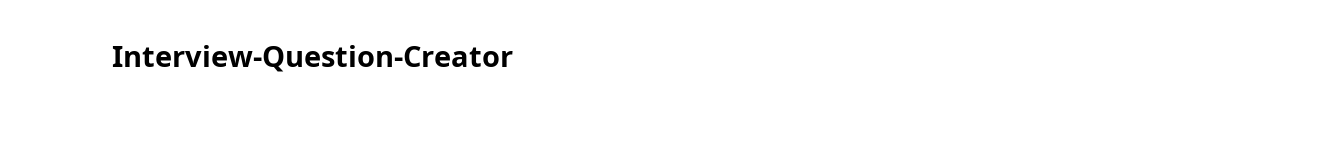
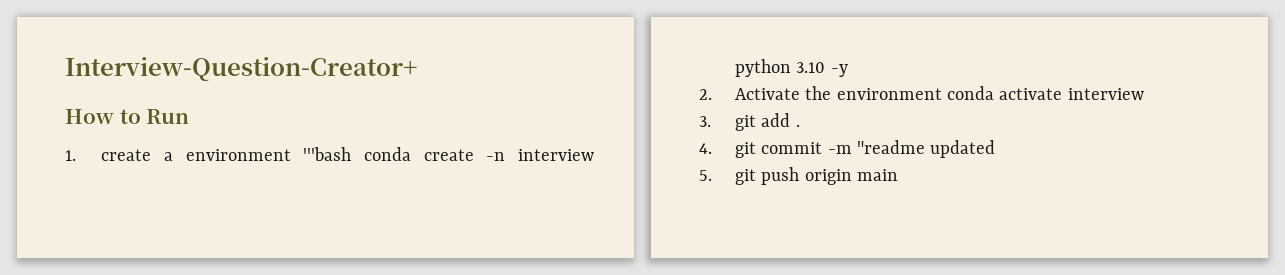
- Interview-Question-Creator
+ Interview-Question-Creator+
+ How to Run
+ 1. create a environment '''bash conda create -n interview python 3.10 -y
+ 2. Activate the environment conda activate interview
+ 3. git add .
+ 4. git commit -m "readme updated
+ 5. git push origin main

